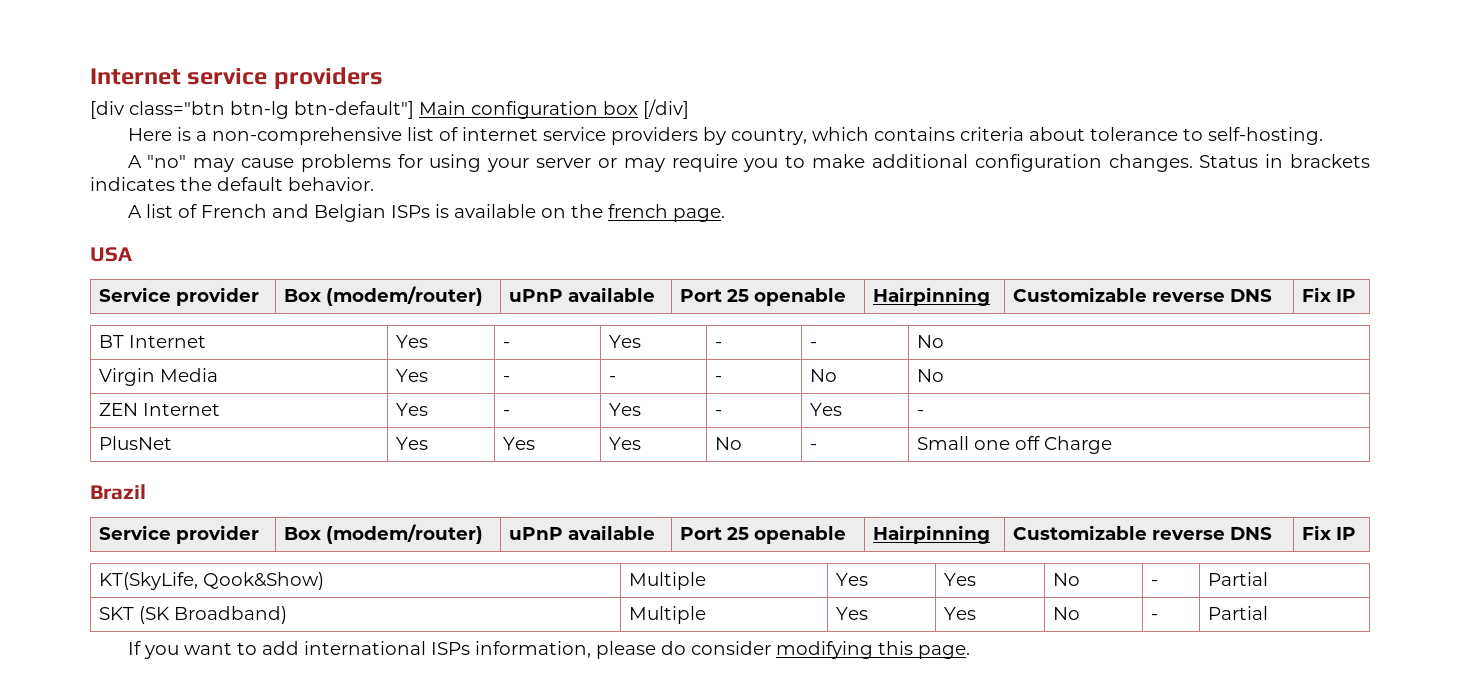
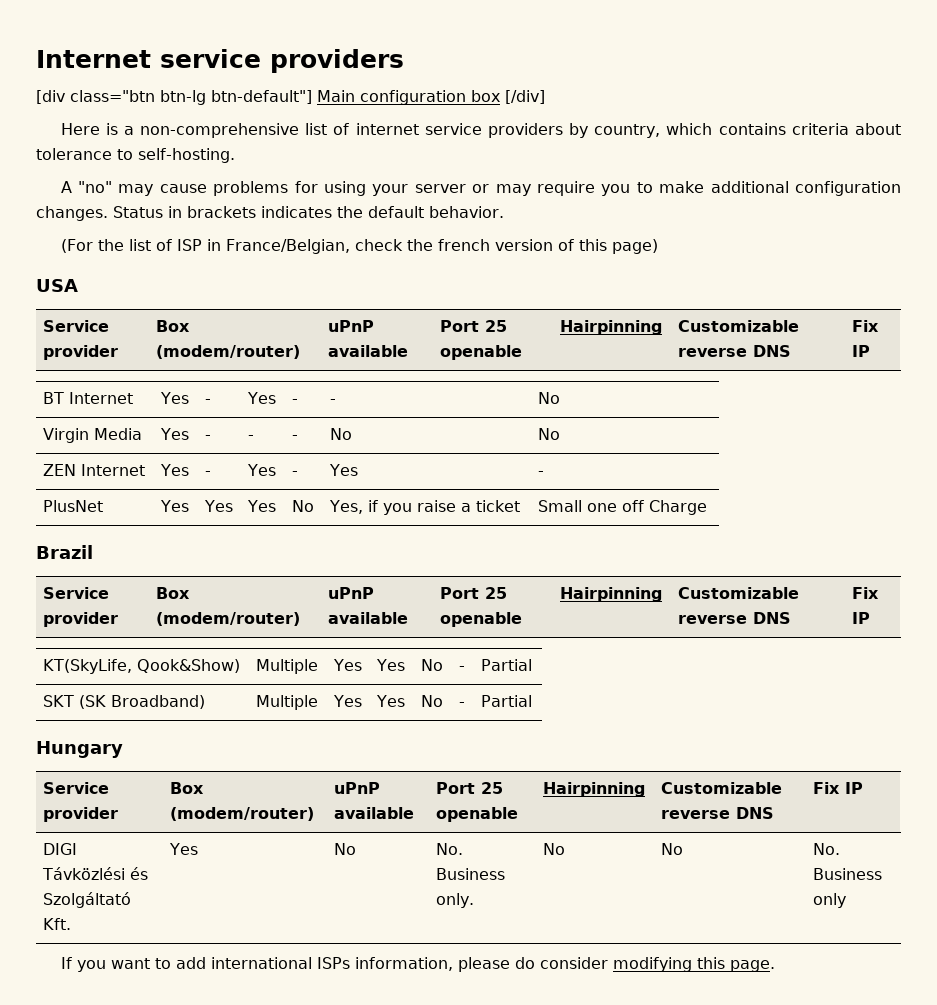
- A list of French and Belgian ISPs is available on the french page.
+ (For the list of ISP in France/Belgian, check the french version of this page)
- PlusNet | Yes | Yes | Yes | No | - | Small one off Charge
+ PlusNet | Yes | Yes | Yes | No | Yes, if you raise a ticket | Small one off Charge
+ Hungary
+ Service provider | Box (modem/router) | uPnP available | Port 25 openable | Hairpinning | Customizable reverse DNS | Fix IP
+ DIGI Távközlési és Szolgáltató Kft. | Yes | No | No. Business only. | No | No | No. Business only

